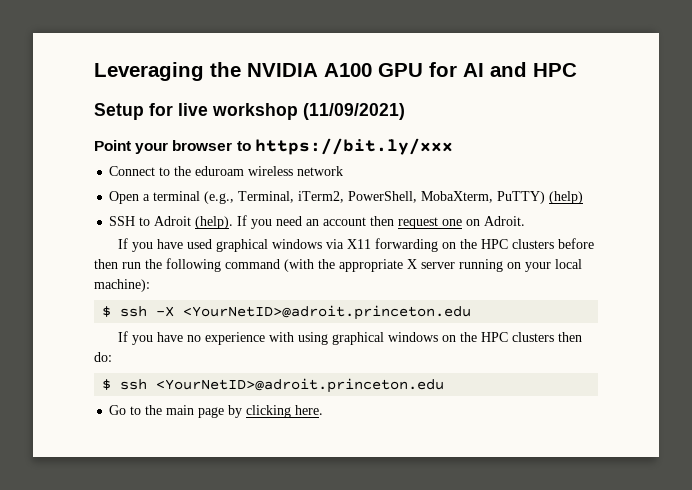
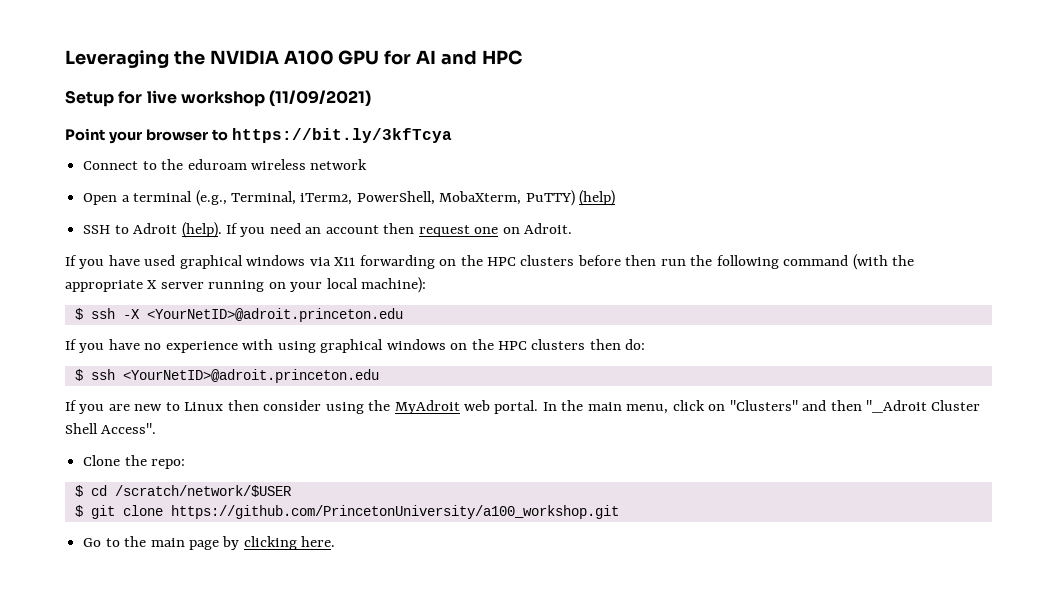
- Point your browser to https://bit.ly/xxx
+ Point your browser to https://bit.ly/3kfTcya
+ If you are new to Linux then consider using the MyAdroit web portal. In the main menu, click on "Clusters" and then "_Adroit Cluster Shell Access".
+ Clone the repo:
+ $ cd /scratch/network/$USER
+ $ git clone https://github.com/PrincetonUniversity/a100_workshop.git

